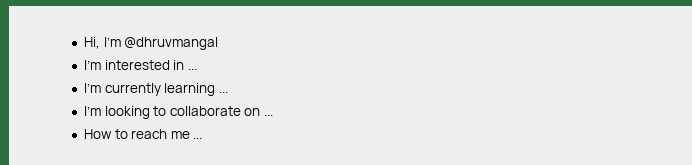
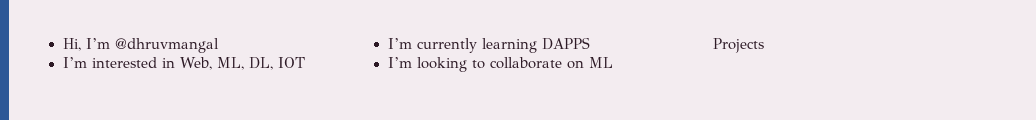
- I’m interested in ...
+ I’m interested in Web, ML, DL, IOT
- I’m currently learning ...
+ I’m currently learning DAPPS
- I’m looking to collaborate on ...
- How to reach me ...
+ I’m looking to collaborate on ML Projects

